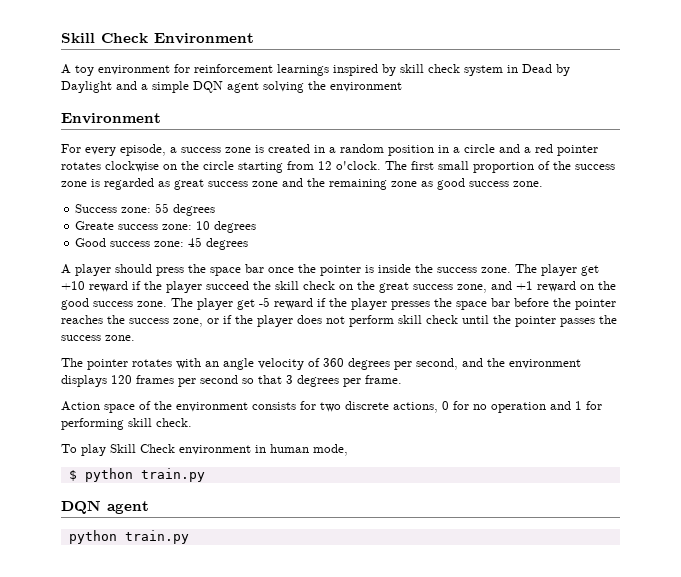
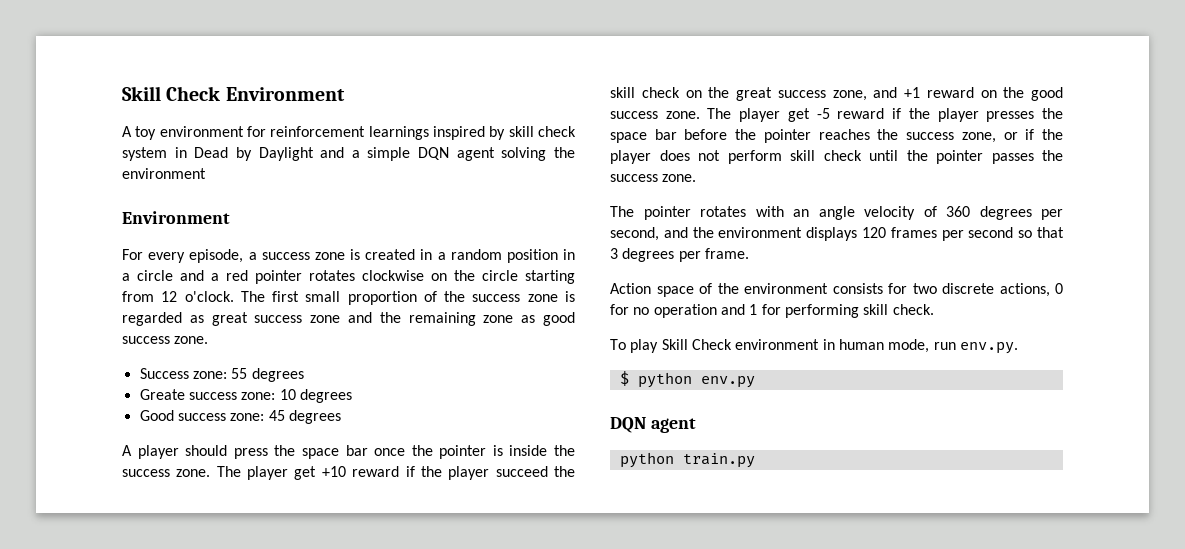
- To play Skill Check environment in human mode,
+ To play Skill Check environment in human mode, run env.py.
- $ python train.py
+ $ python env.py

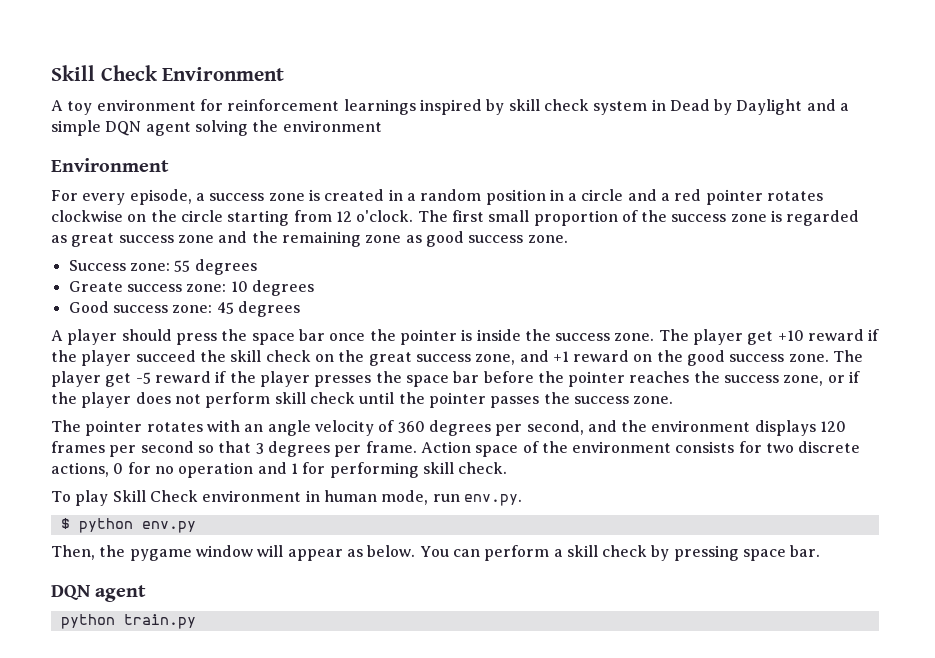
- The pointer rotates with an angle velocity of 360 degrees per second, and the environment displays 120 frames per second so that 3 degrees per frame.
- Action space of the environment consists for two discrete actions, 0 for no operation and 1 for performing skill check.
+ The pointer rotates with an angle velocity of 360 degrees per second, and the environment displays 120 frames per second so that 3 degrees per frame. Action space of the environment consists for two discrete actions, 0 for no operation and 1 for performing skill check.
+ Then, the pygame window will appear as below. You can perform a skill check by pressing space bar.

